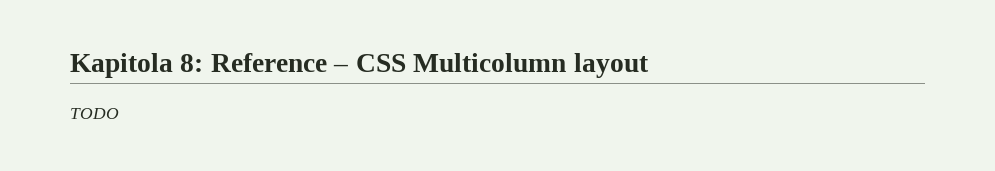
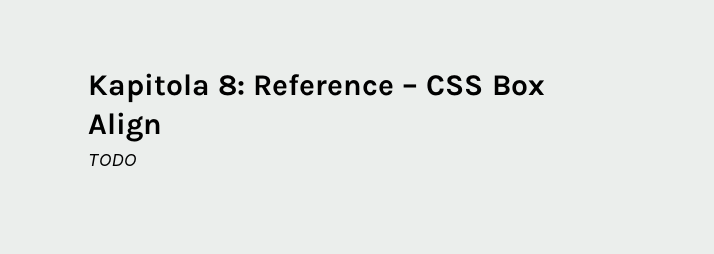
- Kapitola 8: Reference – CSS Multicolumn layout
+ Kapitola 8: Reference – CSS Box Align

